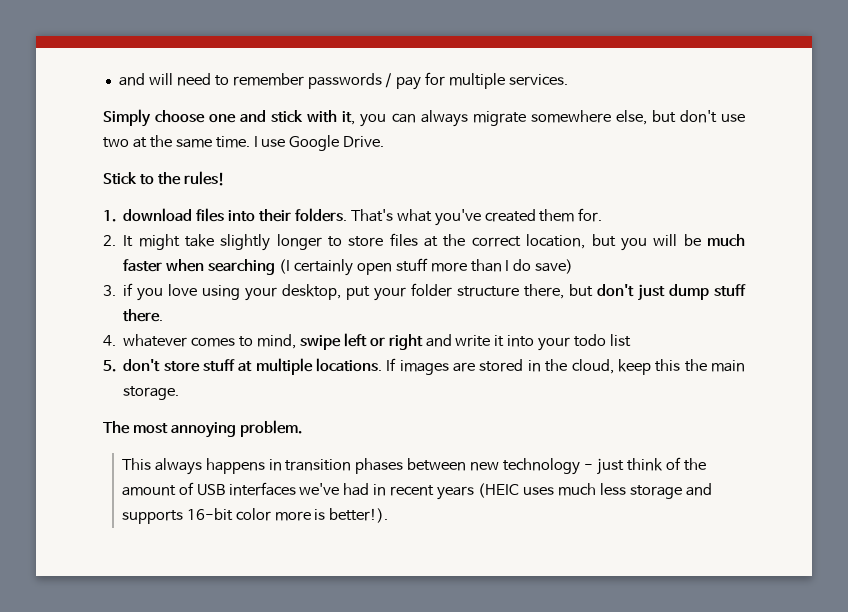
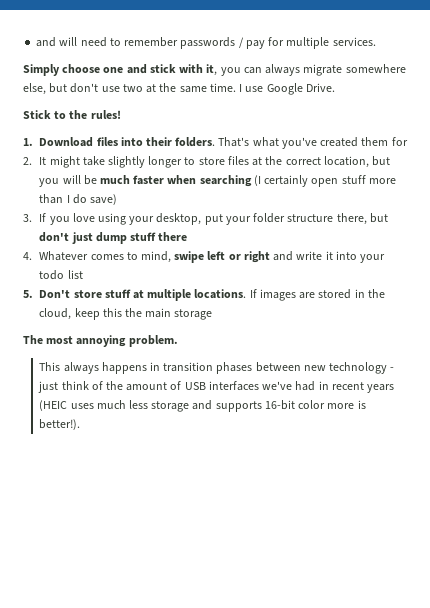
- 1. download files into their folders.
+ 1. Download files into their folders.
- That's what you've created them for.
+ That's what you've created them for
- 3. if you love using your desktop, put your folder structure there, but don't just dump stuff there.
+ 3. If you love using your desktop, put your folder structure there, but don't just dump stuff there
- 4. whatever comes to mind, swipe left or right and write it into your todo list
+ 4. Whatever comes to mind, swipe left or right and write it into your todo list
- 5. don't store stuff at multiple locations.
+ 5. Don't store stuff at multiple locations.
- If images are stored in the cloud, keep this the main storage.
+ If images are stored in the cloud, keep this the main storage

